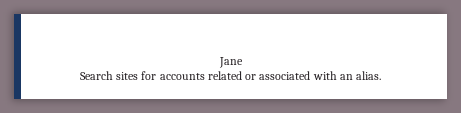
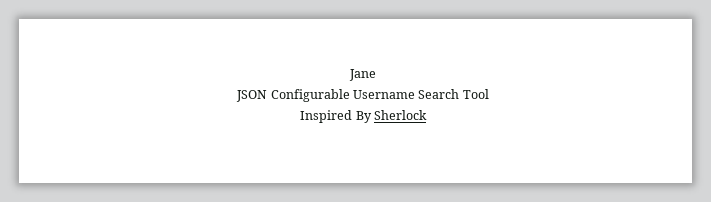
- Search sites for accounts related or associated with an alias.
+ JSON Configurable Username Search Tool
+ Inspired By Sherlock

